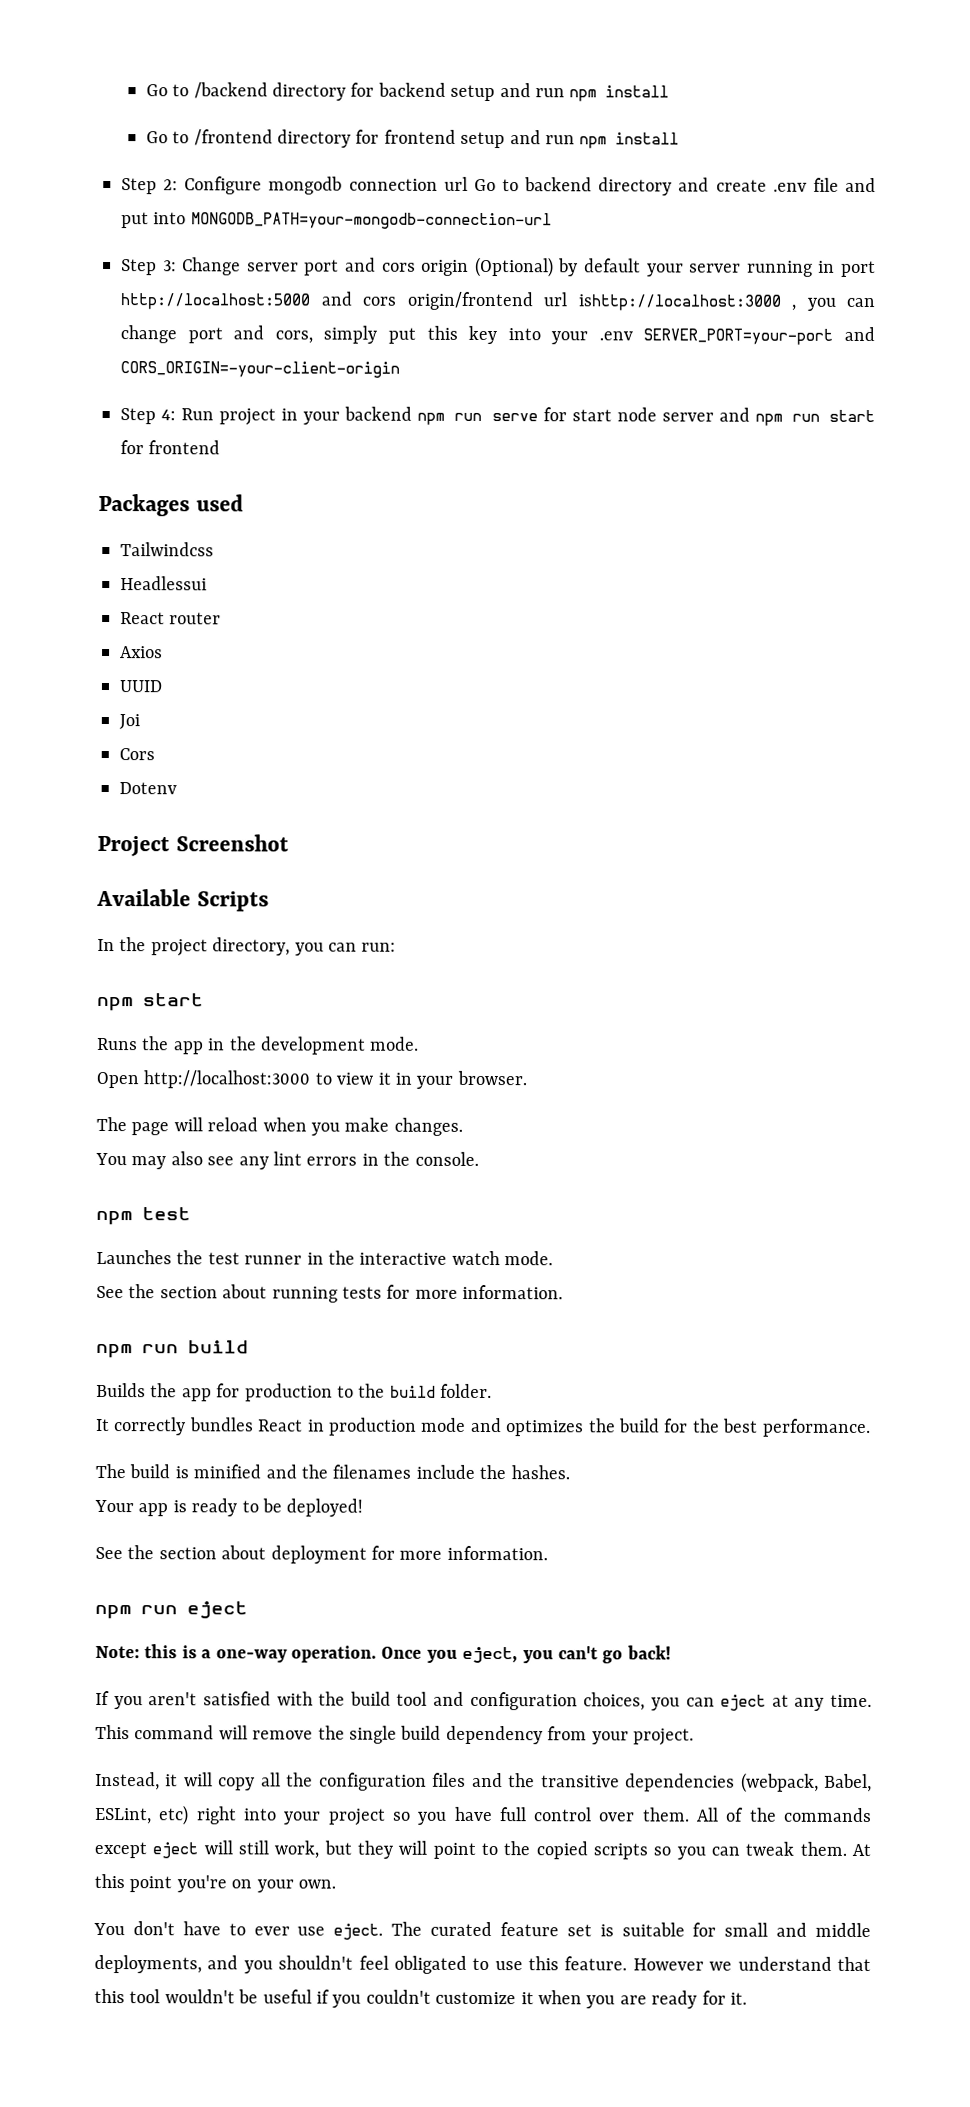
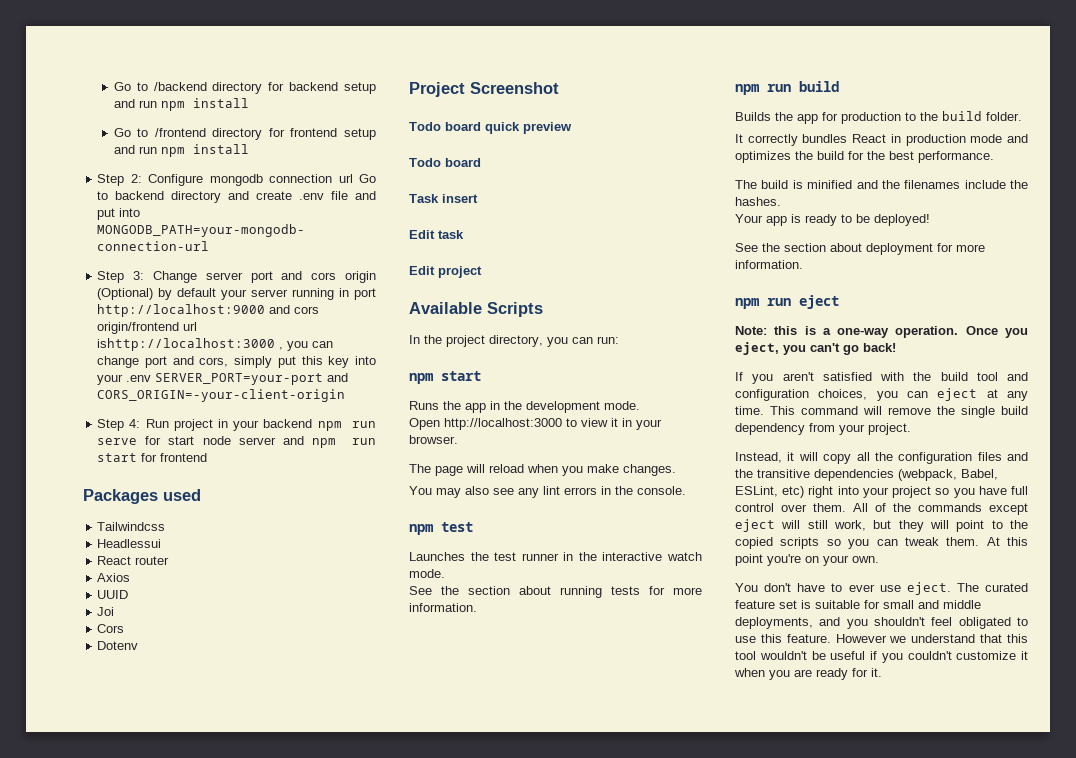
- Step 3: Change server port and cors origin (Optional) by default your server running in port http://localhost:5000 and cors origin/frontend url ishttp://localhost:3000 , you can change port and cors, simply put this key into your .env SERVER_PORT=your-port and CORS_ORIGIN=-your-client-origin
+ Step 3: Change server port and cors origin (Optional) by default your server running in port http://localhost:9000 and cors origin/frontend url ishttp://localhost:3000 , you can change port and cors, simply put this key into your .env SERVER_PORT=your-port and CORS_ORIGIN=-your-client-origin
+ Todo board quick preview
+ Todo board
+ Task insert
+ Edit task
+ Edit project

